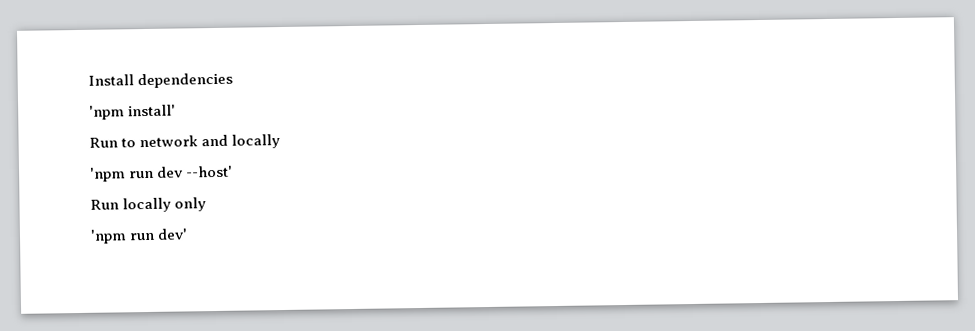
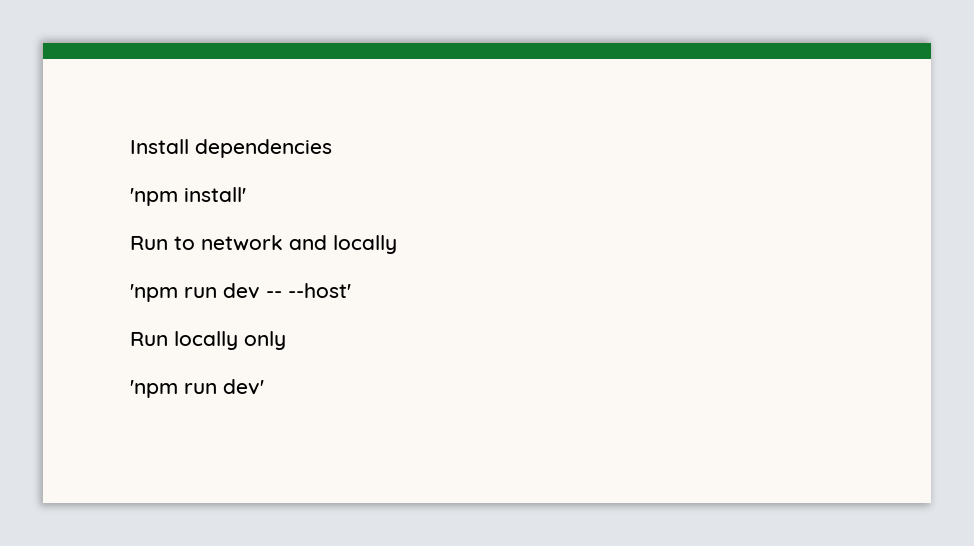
- 'npm run dev --host'
+ 'npm run dev -- --host'

